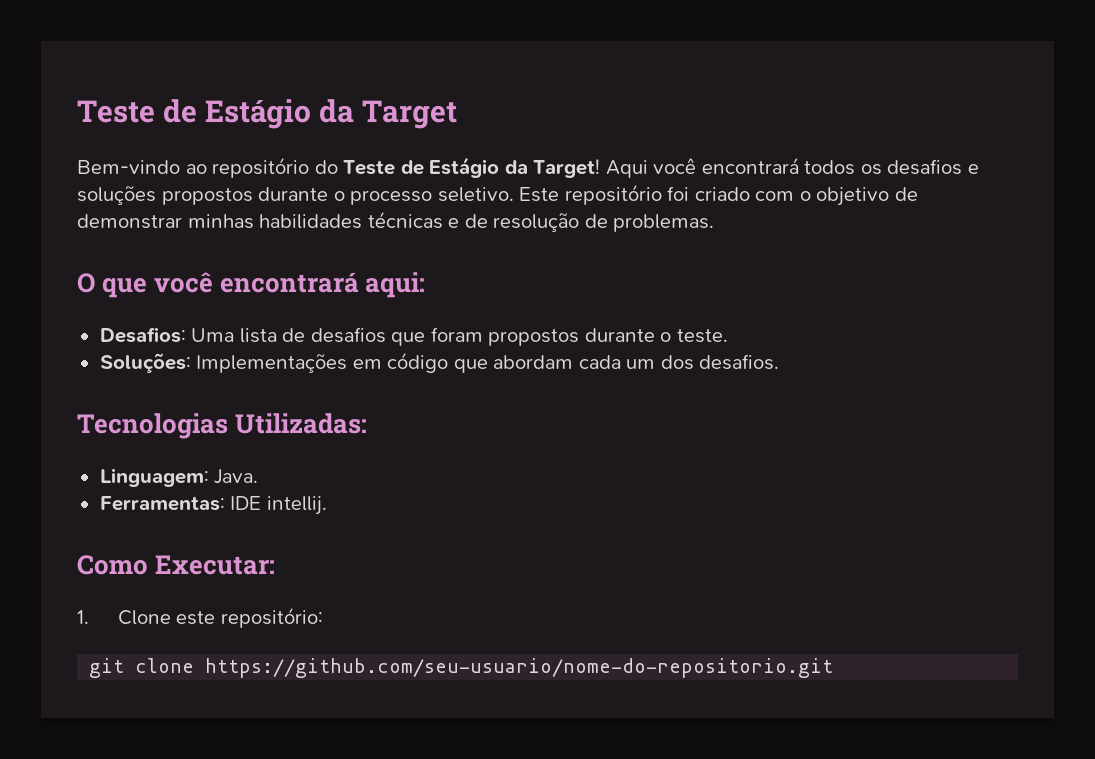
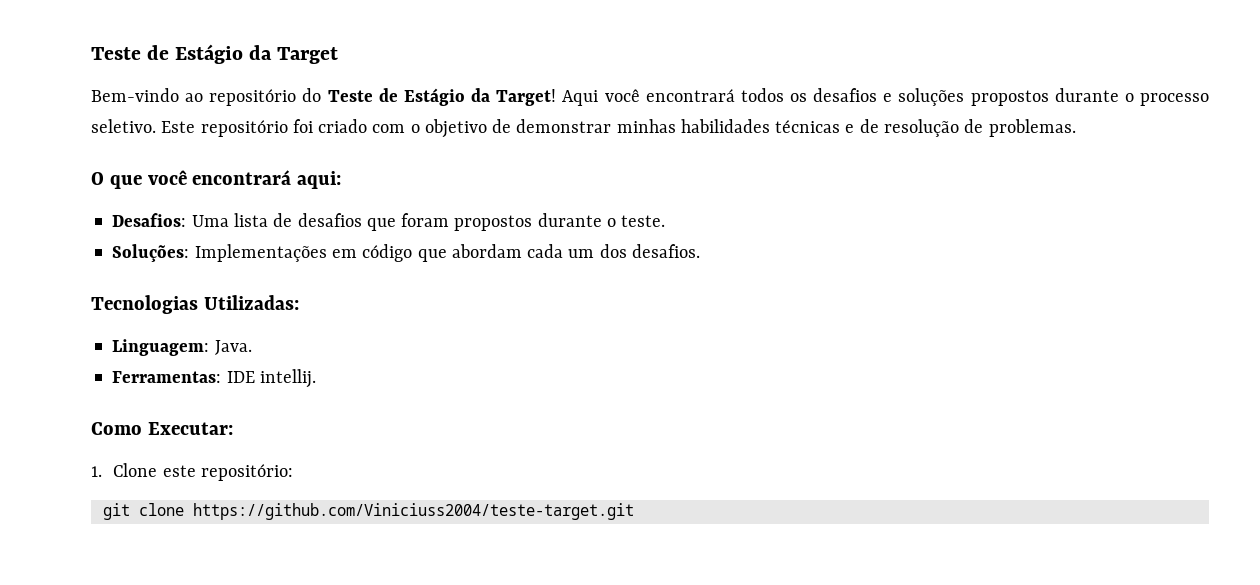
- git clone https://github.com/seu-usuario/nome-do-repositorio.git
+ git clone https://github.com/Viniciuss2004/teste-target.git

